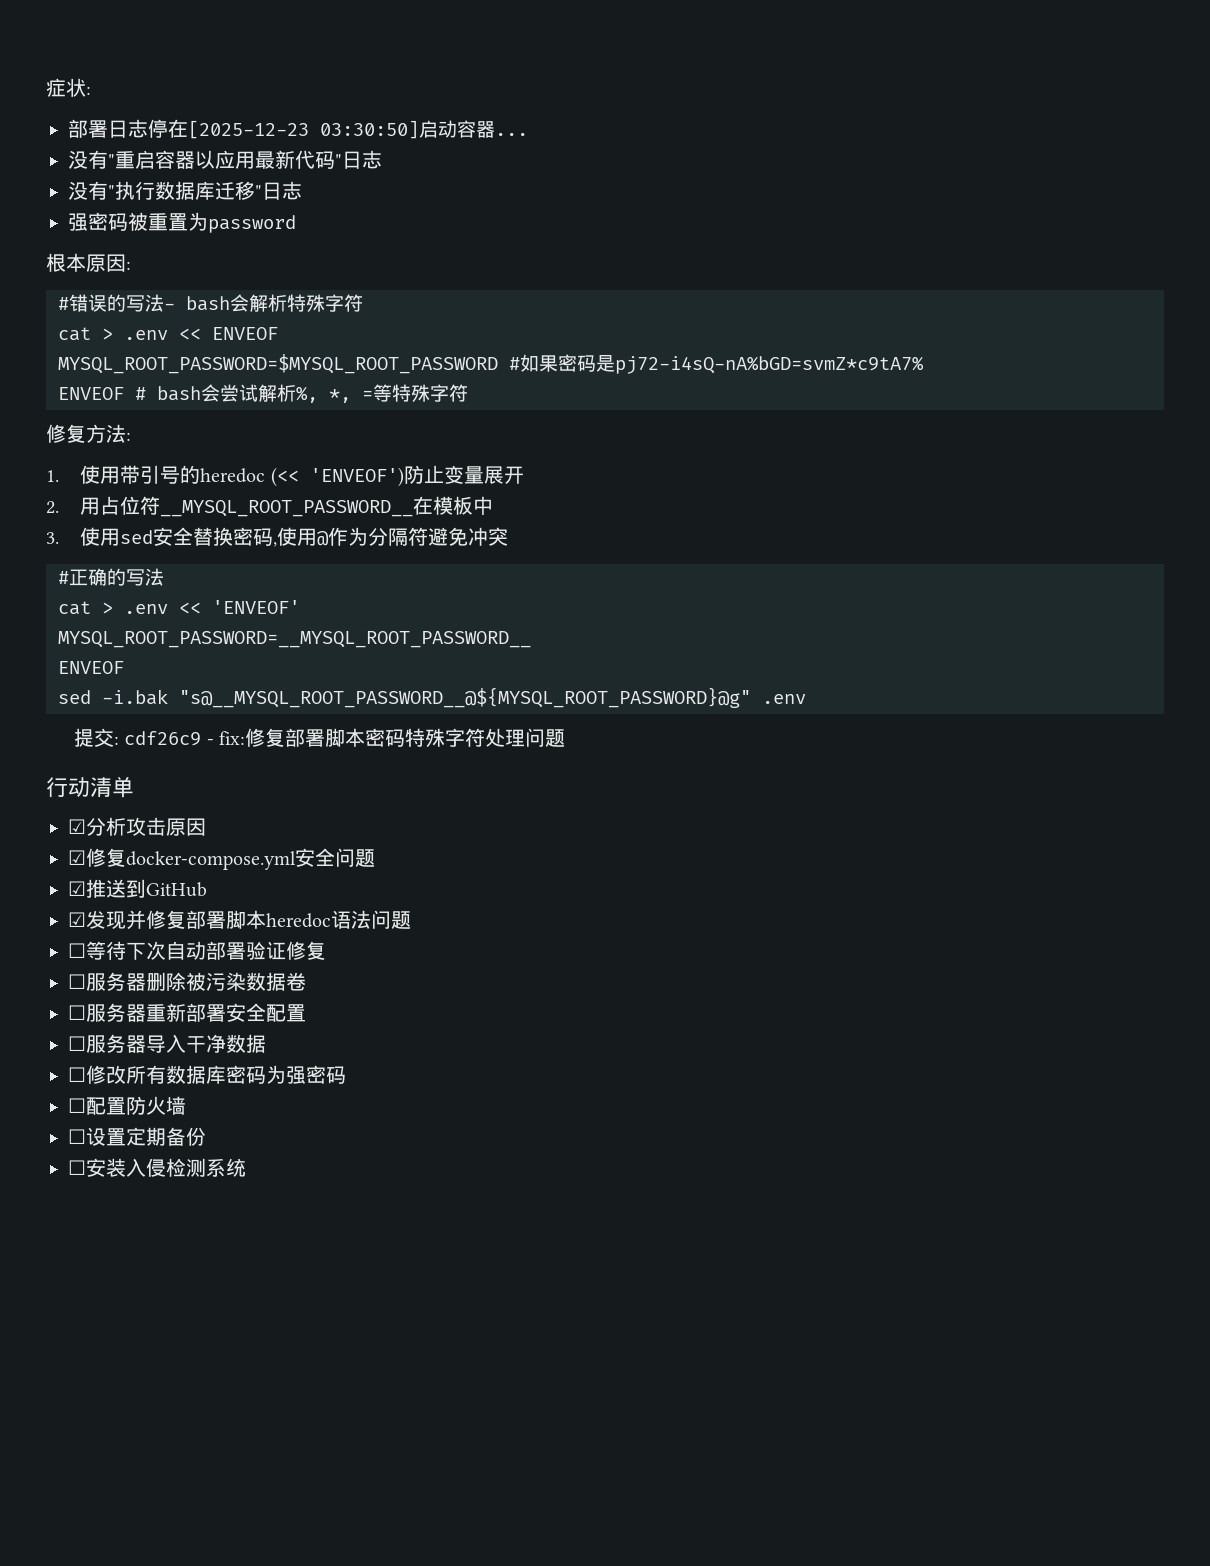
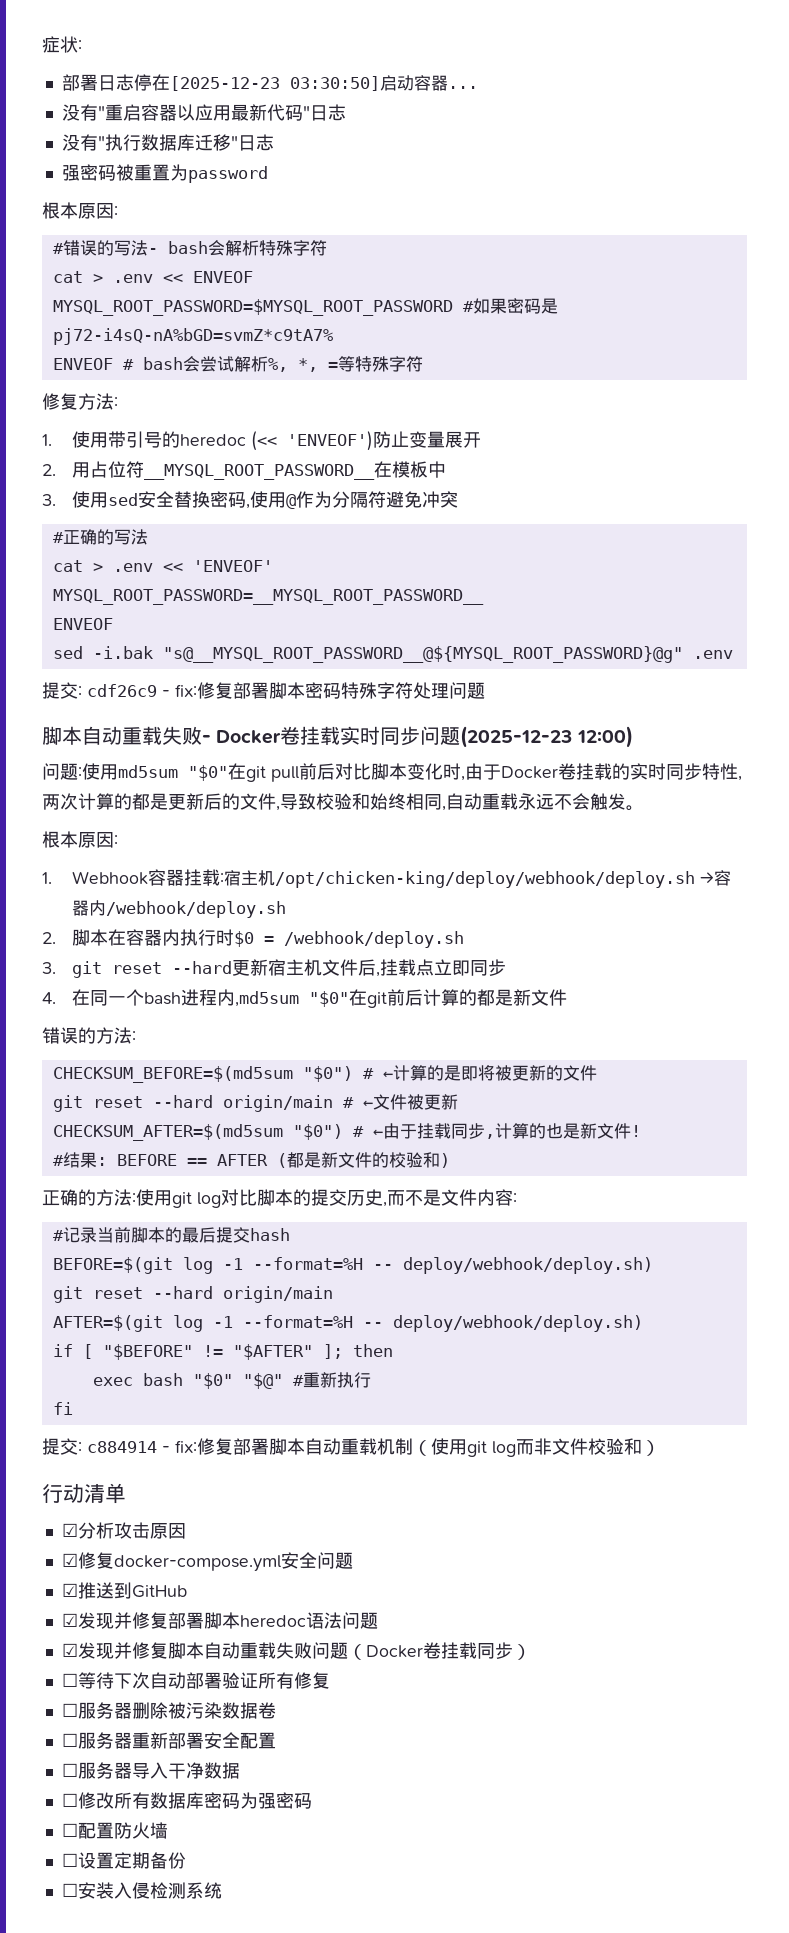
+ 脚本自动重载失败- Docker卷挂载实时同步问题(2025-12-23 12:00)
+ 问题:使用md5sum "$0"在git pull前后对比脚本变化时,由于Docker卷挂载的实时同步特性,两次计算的都是更新后的文件,导致校验和始终相同,自动重载永远不会触发。
+ 根本原因:
+ 1. Webhook容器挂载:宿主机/opt/chicken-king/deploy/webhook/deploy.sh →容器内/webhook/deploy.sh
+ 2.脚本在容器内执行时$0 = /webhook/deploy.sh
+ 3. git reset --hard更新宿主机文件后,挂载点立即同步
+ 4.在同一个bash进程内,md5sum "$0"在git前后计算的都是新文件
+ 错误的方法:
+ CHECKSUM_BEFORE=$(md5sum "$0") # ←计算的是即将被更新的文件
+ git reset --hard origin/main # ←文件被更新
+ CHECKSUM_AFTER=$(md5sum "$0") # ←由于挂载同步,计算的也是新文件!
+ #结果: BEFORE == AFTER (都是新文件的校验和)
+ 正确的方法:使用git log对比脚本的提交历史,而不是文件内容:
+ #记录当前脚本的最后提交hash
+ BEFORE=$(git log -1 --format=%H -- deploy/webhook/deploy.sh)
+ git reset --hard origin/main
+ AFTER=$(git log -1 --format=%H -- deploy/webhook/deploy.sh)
+ if [ "$BEFORE" != "$AFTER" ]; then
+ exec bash "$0" "$@" #重新执行
+ fi
+ 提交: c884914 - fix:修复部署脚本自动重载机制（使用git log而非文件校验和）
+ ☑发现并修复脚本自动重载失败问题（Docker卷挂载同步）
- ☐等待下次自动部署验证修复
+ ☐等待下次自动部署验证所有修复

